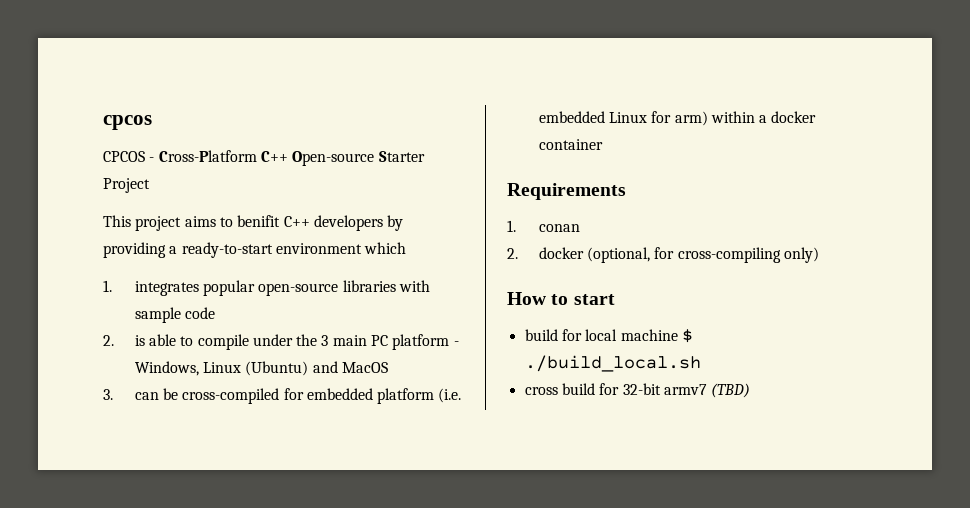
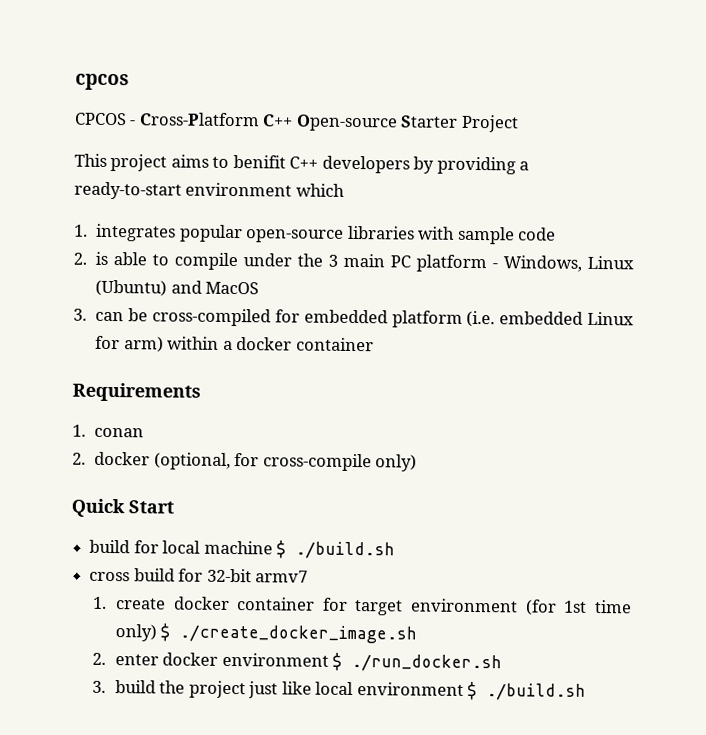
- 2. docker (optional, for cross-compiling only)
+ 2. docker (optional, for cross-compile only)
- How to start
+ Quick Start
- build for local machine $ ./build_local.sh
+ build for local machine $ ./build.sh
- cross build for 32-bit armv7 (TBD)
+ cross build for 32-bit armv7
+ 1. create docker container for target environment (for 1st time only) $ ./create_docker_image.sh
+ 2. enter docker environment $ ./run_docker.sh
+ 3. build the project just like local environment $ ./build.sh

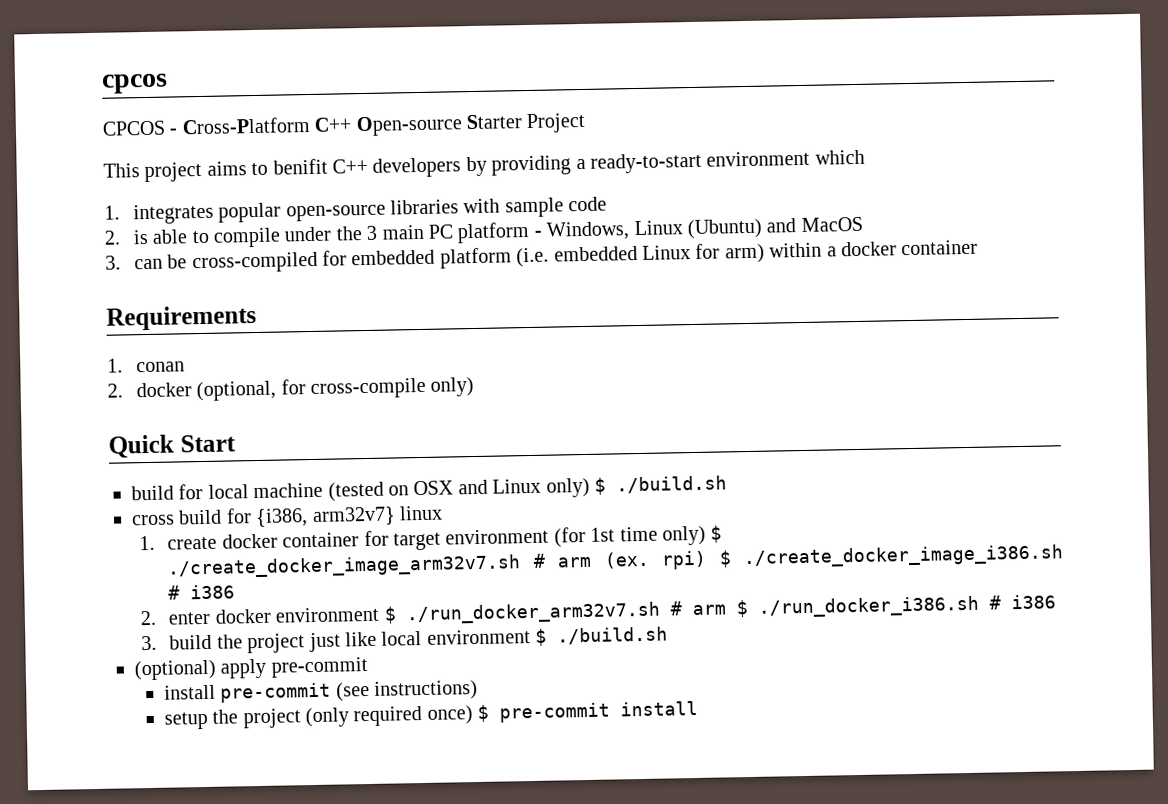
- build for local machine $ ./build.sh
+ build for local machine (tested on OSX and Linux only) $ ./build.sh
- cross build for 32-bit armv7
+ cross build for {i386, arm32v7} linux
- 1. create docker container for target environment (for 1st time only) $ ./create_docker_image.sh
+ 1. create docker container for target environment (for 1st time only) $ ./create_docker_image_arm32v7.sh # arm (ex. rpi) $ ./create_docker_image_i386.sh # i386
- 2. enter docker environment $ ./run_docker.sh
+ 2. enter docker environment $ ./run_docker_arm32v7.sh # arm $ ./run_docker_i386.sh # i386
+ (optional) apply pre-commit
+ install pre-commit (see instructions)
+ setup the project (only required once) $ pre-commit install

